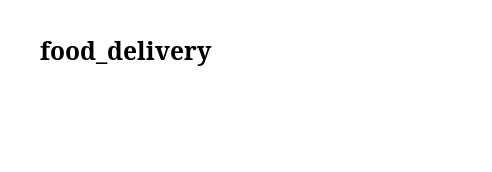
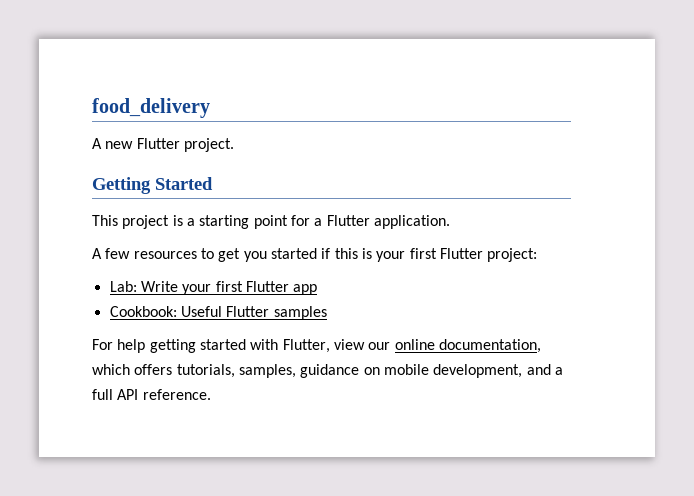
+ A new Flutter project.
+ Getting Started
+ This project is a starting point for a Flutter application.
+ A few resources to get you started if this is your first Flutter project:
+ Lab: Write your first Flutter app
+ Cookbook: Useful Flutter samples
+ For help getting started with Flutter, view our online documentation, which offers tutorials, samples, guidance on mobile development, and a full API reference.

